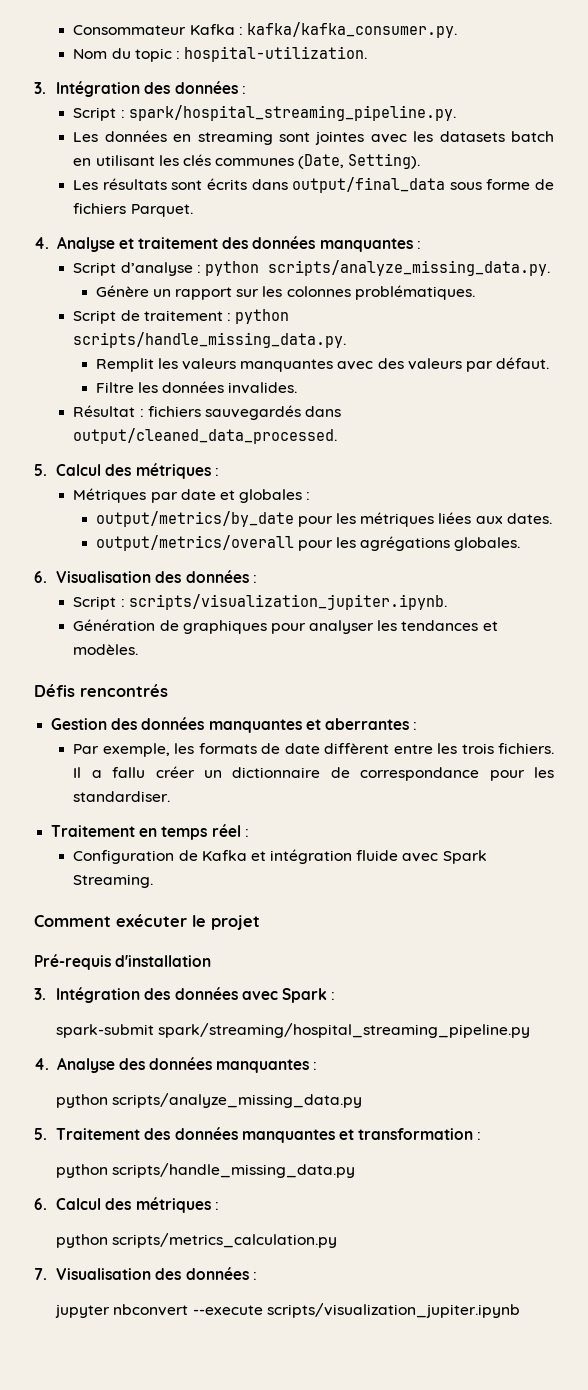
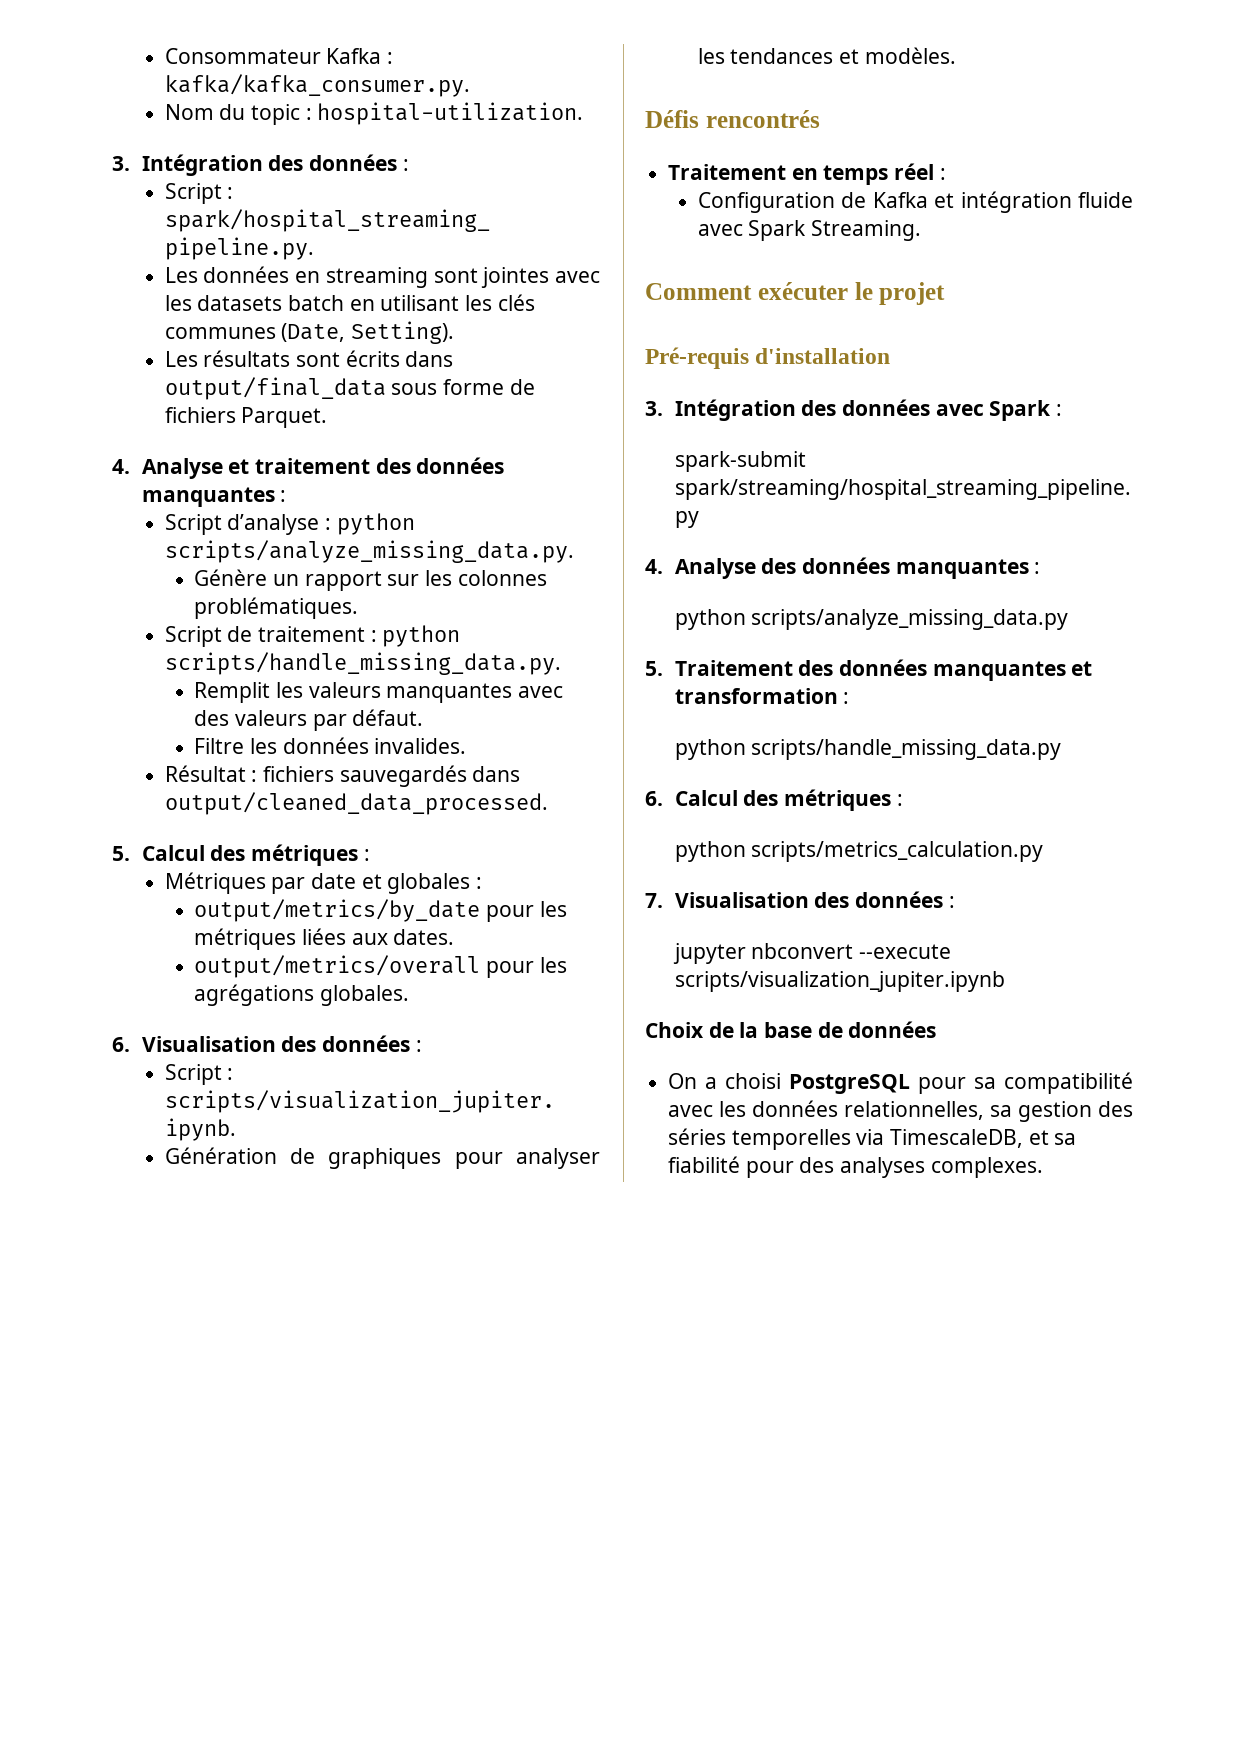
- Gestion des données manquantes et aberrantes :
- Par exemple, les formats de date diffèrent entre les trois fichiers. Il a fallu créer un dictionnaire de correspondance pour les standardiser.
+ Choix de la base de données
+ On a choisi PostgreSQL pour sa compatibilité avec les données relationnelles, sa gestion des séries temporelles via TimescaleDB, et sa fiabilité pour des analyses complexes.

